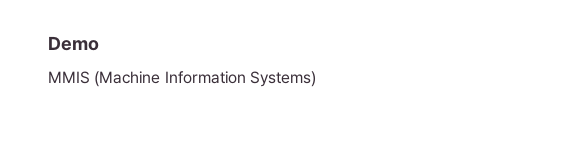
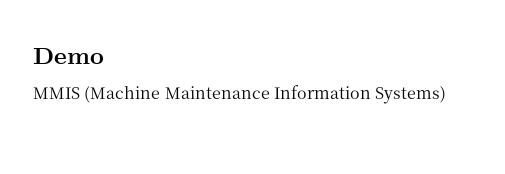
- MMIS (Machine Information Systems)
+ MMIS (Machine Maintenance Information Systems)

